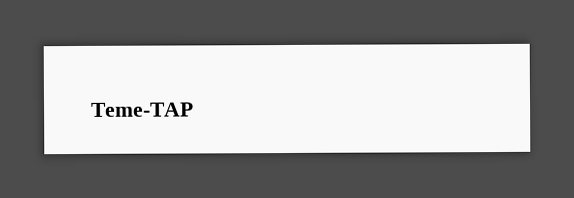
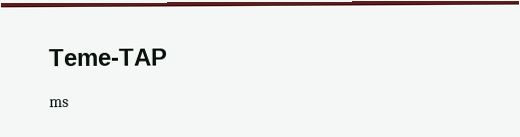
+ ms

